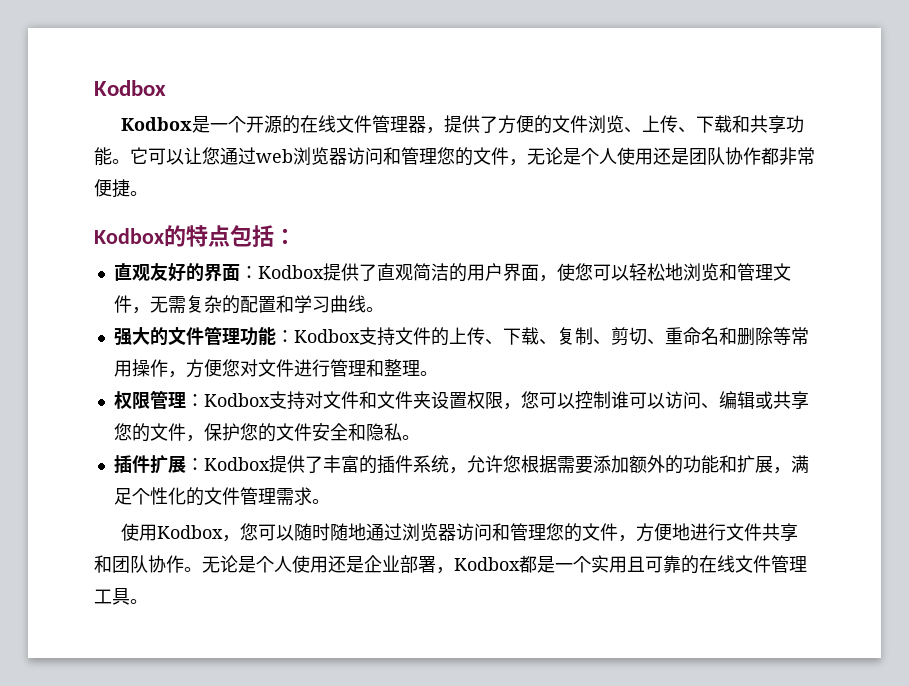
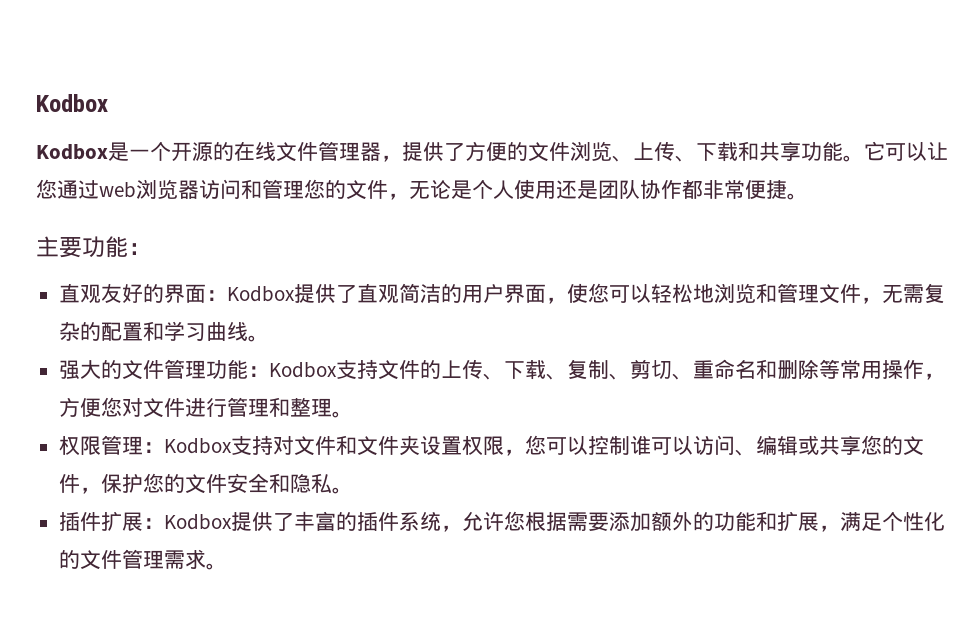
- Kodbox的特点包括：
+ 主要功能：
- 使用Kodbox，您可以随时随地通过浏览器访问和管理您的文件，方便地进行文件共享和团队协作。无论是个人使用还是企业部署，Kodbox都是一个实用且可靠的在线文件管理工具。

